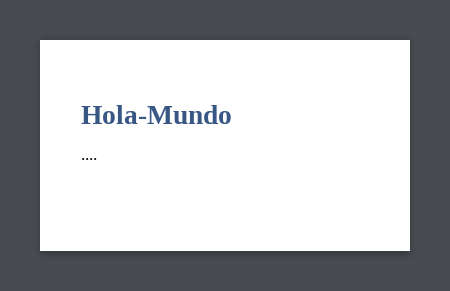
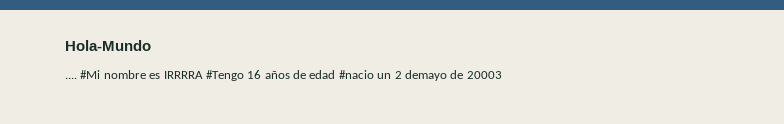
+ #Mi nombre es IRRRRA #Tengo 16 años de edad #nacio un 2 demayo de 20003

